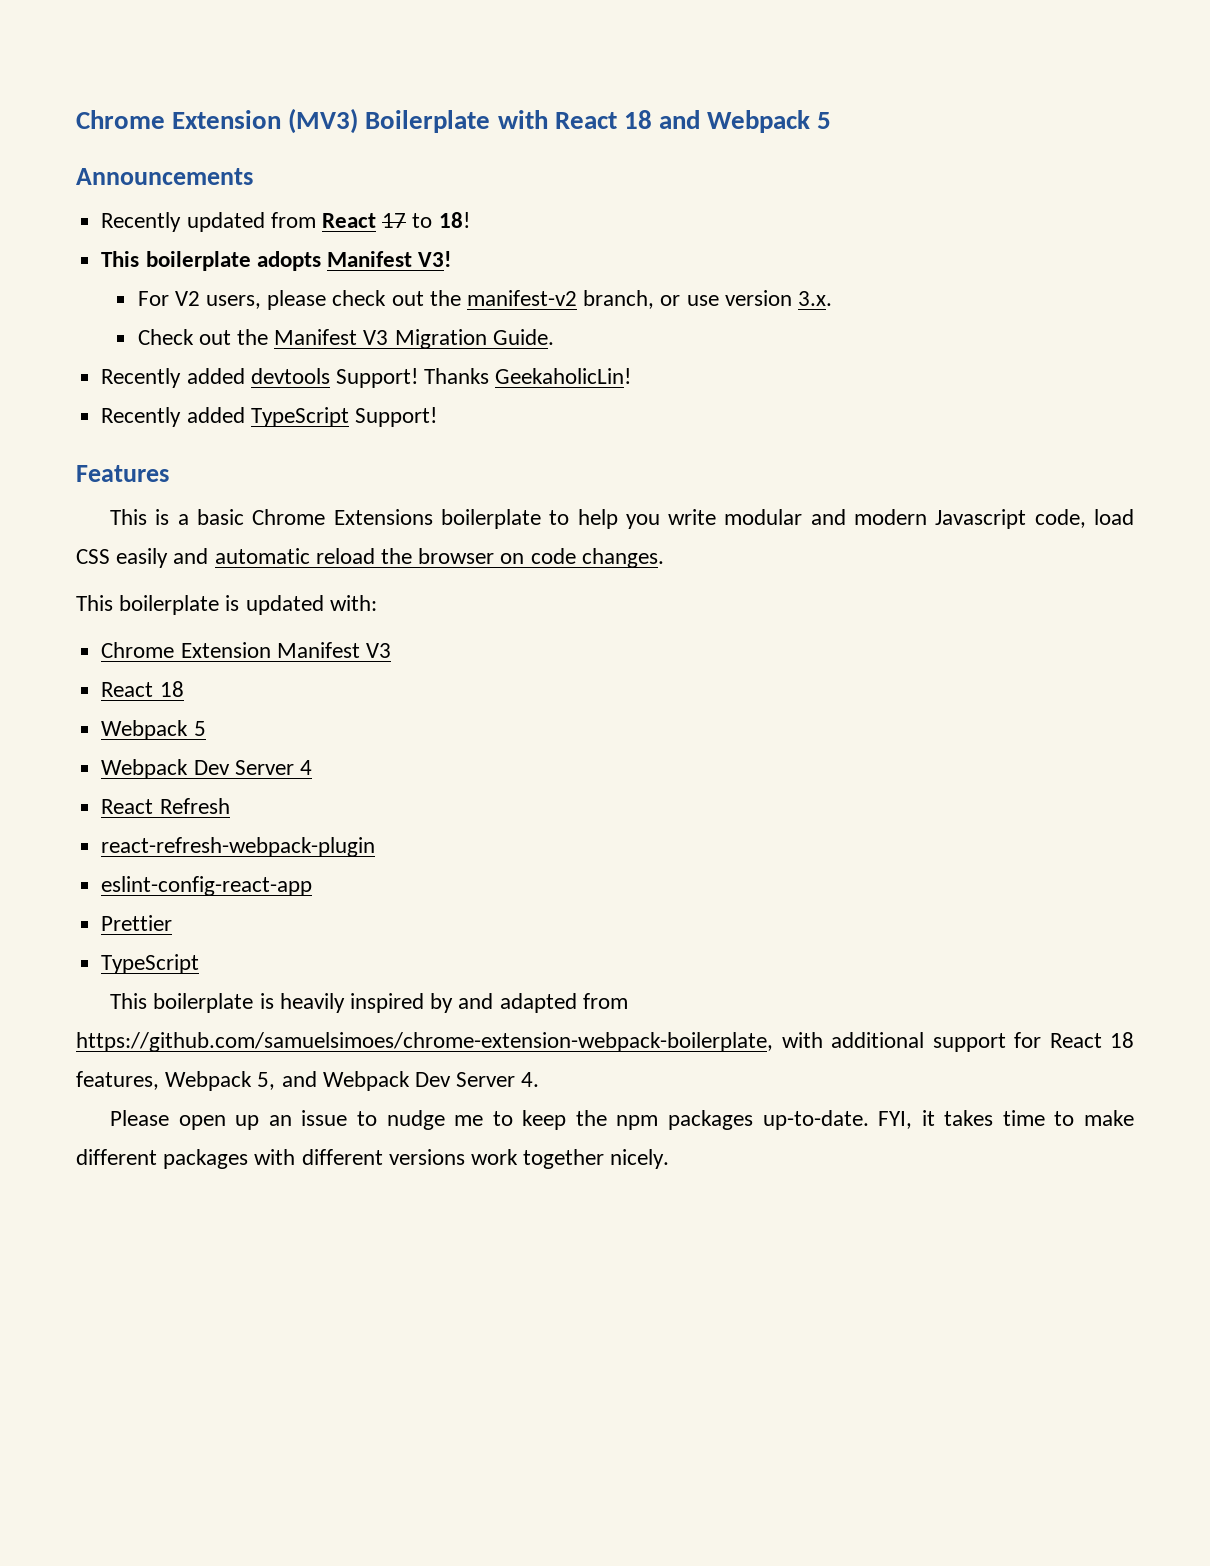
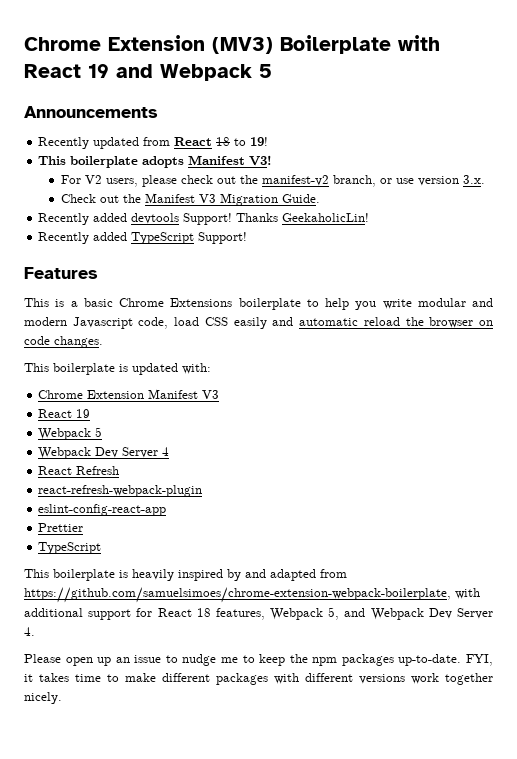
- Chrome Extension (MV3) Boilerplate with React 18 and Webpack 5
+ Chrome Extension (MV3) Boilerplate with React 19 and Webpack 5
- Recently updated from React 17 to 18!
+ Recently updated from React 18 to 19!
  Chrome Extension Manifest V3
- React 18
+ React 19

